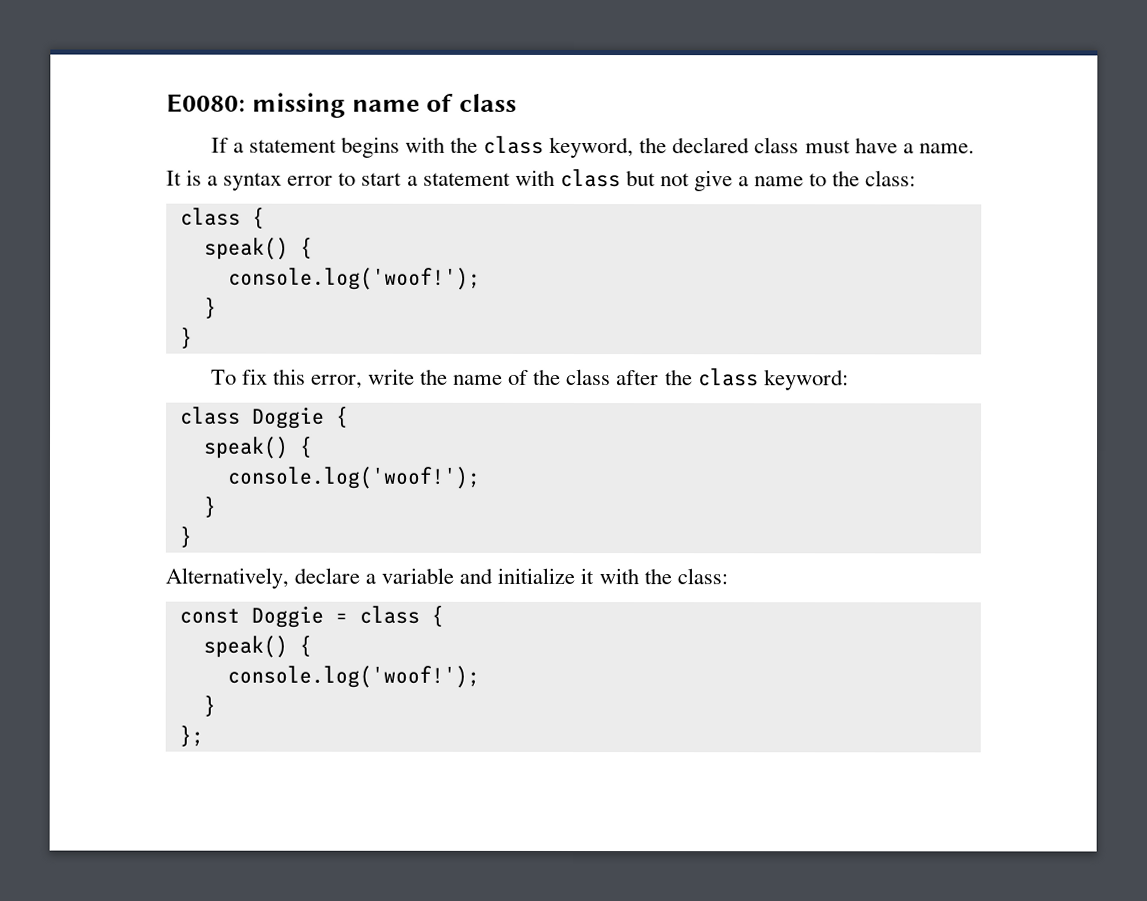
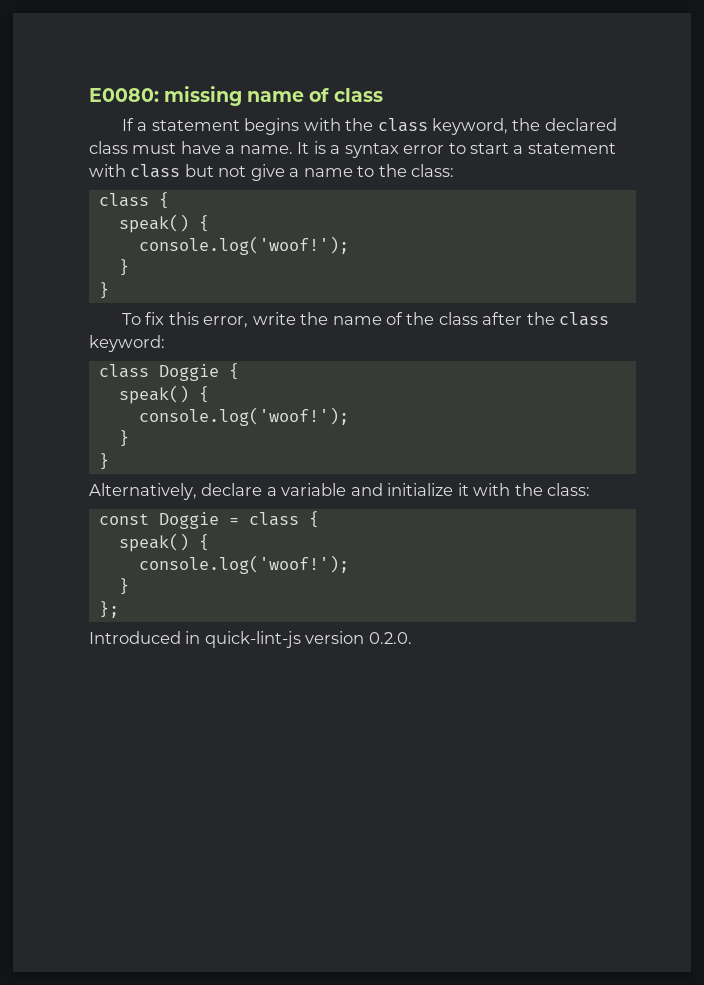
+ Introduced in quick-lint-js version 0.2.0.

